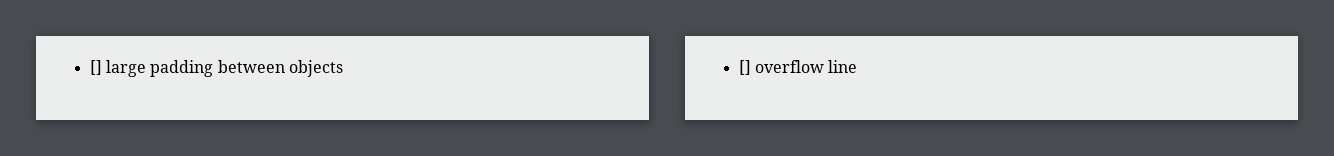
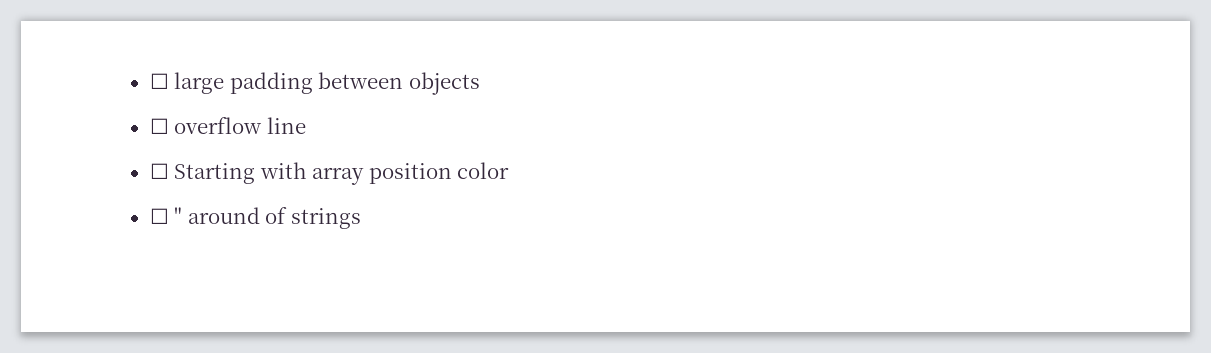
- [] large padding between objects
+ ☐ large padding between objects
- [] overflow line
+ ☐ overflow line
+ ☐ Starting with array position color
+ ☐ " around of strings

